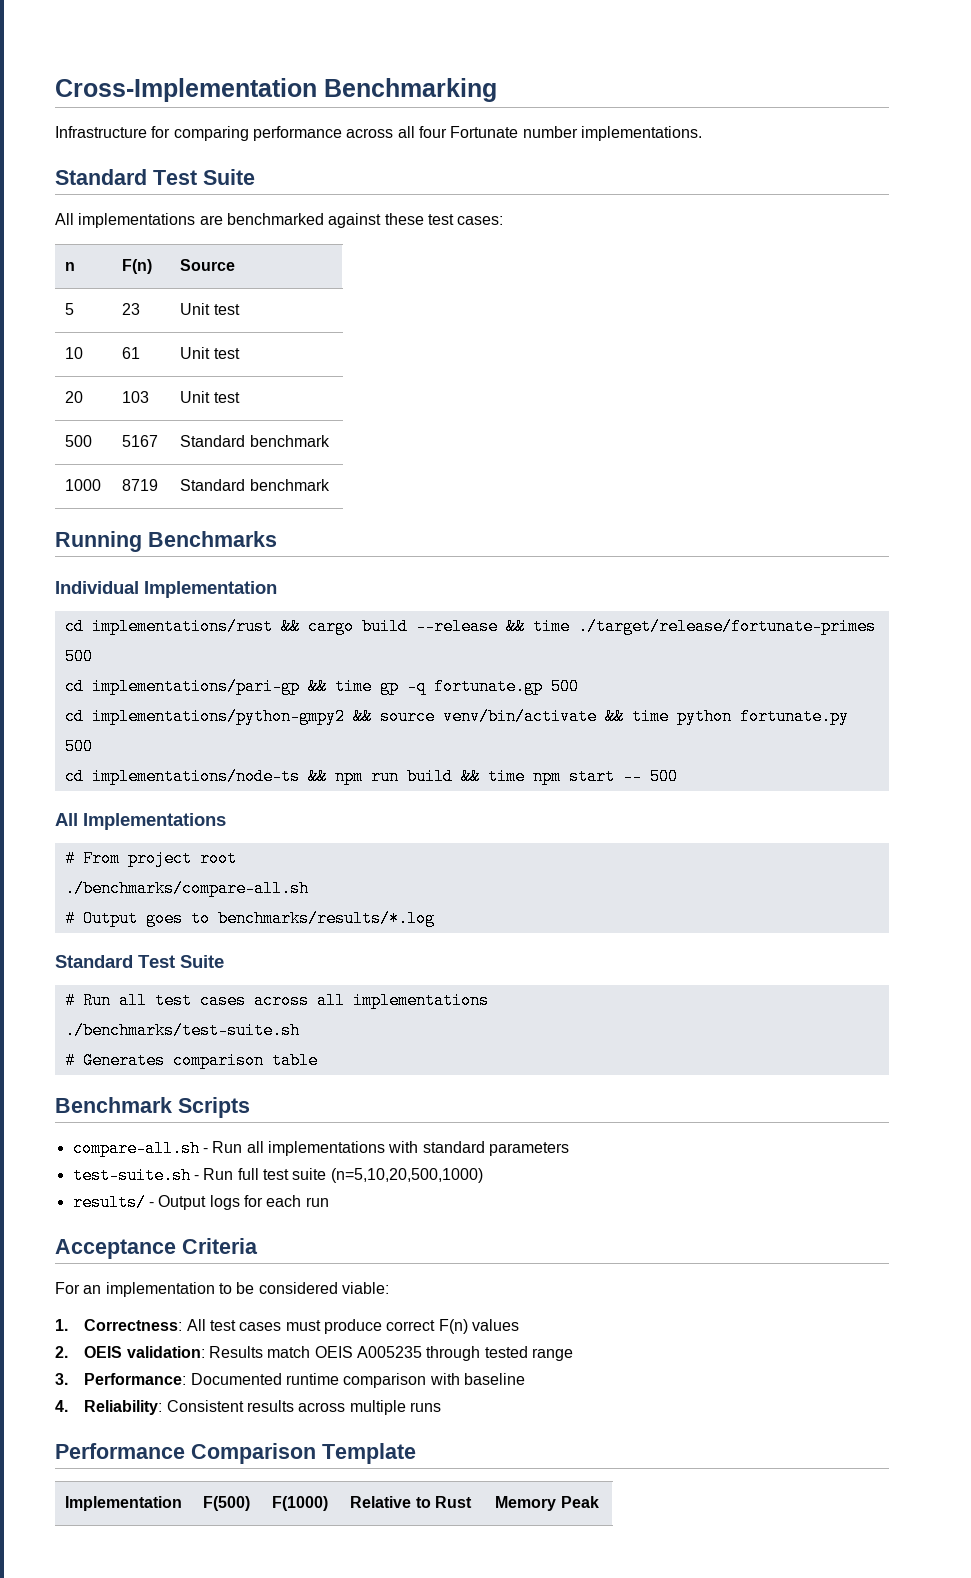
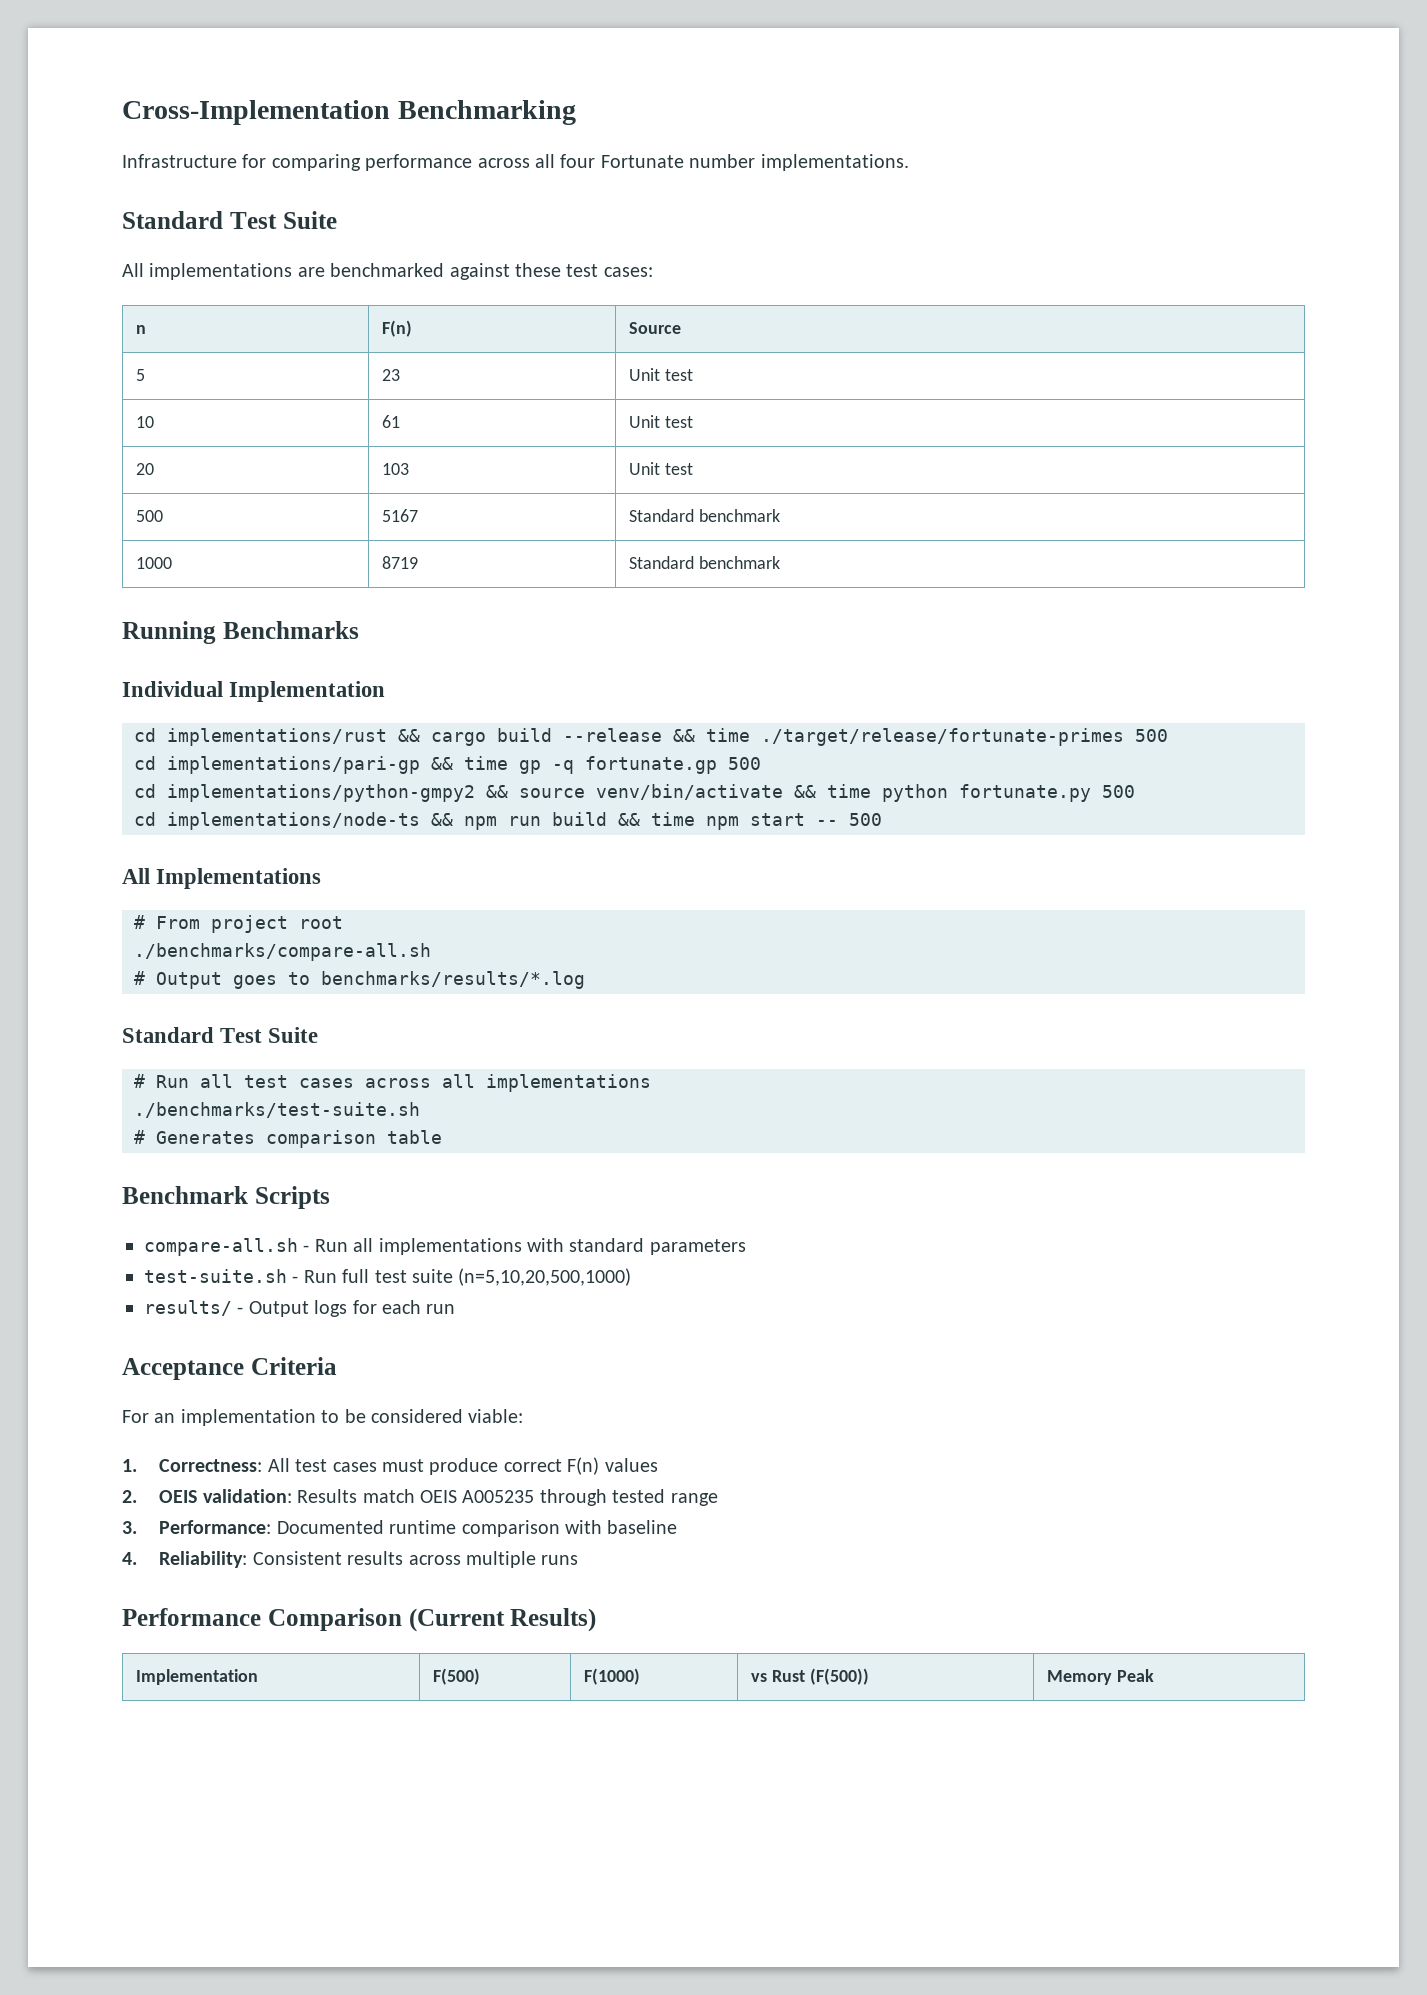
- Performance Comparison Template
+ Performance Comparison (Current Results)
- Implementation | F(500) | F(1000) | Relative to Rust | Memory Peak
+ Implementation | F(500) | F(1000) | vs Rust (F(500)) | Memory Peak

